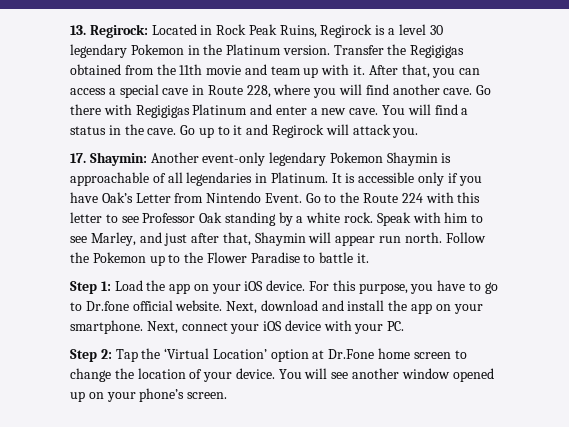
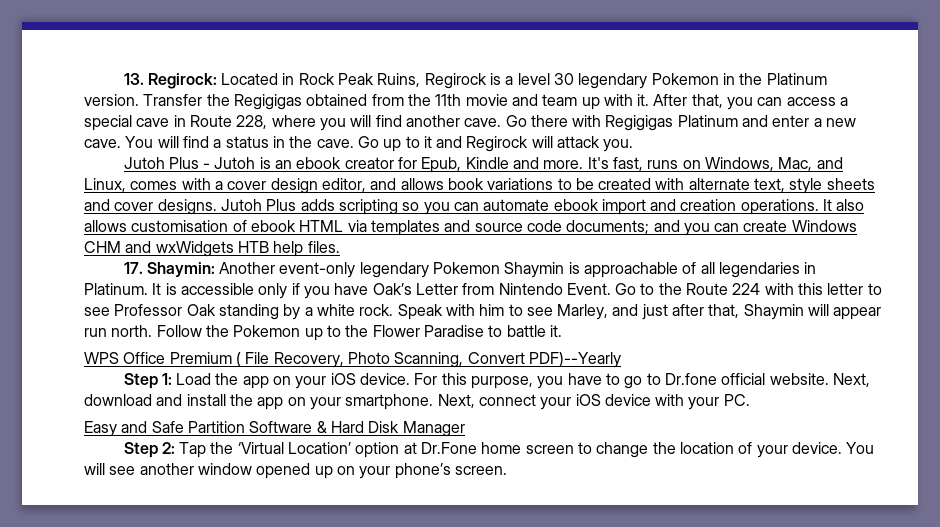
+ Jutoh Plus - Jutoh is an ebook creator for Epub, Kindle and more. It's fast, runs on Windows, Mac, and Linux, comes with a cover design editor, and allows book variations to be created with alternate text, style sheets and cover designs. Jutoh Plus adds scripting so you can automate ebook import and creation operations. It also allows customisation of ebook HTML via templates and source code documents; and you can create Windows CHM and wxWidgets HTB help files.
+ WPS Office Premium ( File Recovery, Photo Scanning, Convert PDF)--Yearly
+ Easy and Safe Partition Software & Hard Disk Manager

